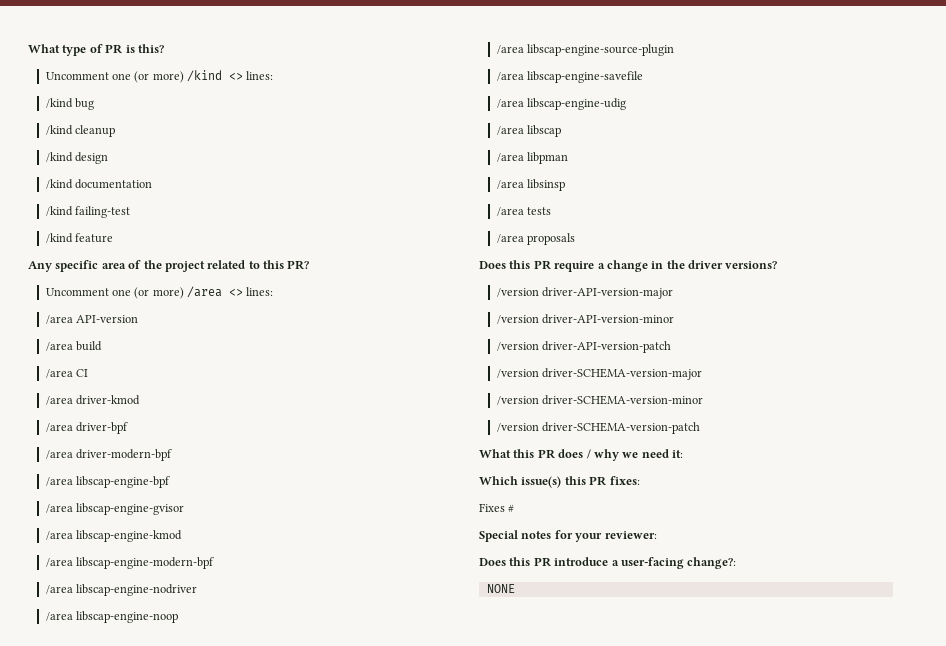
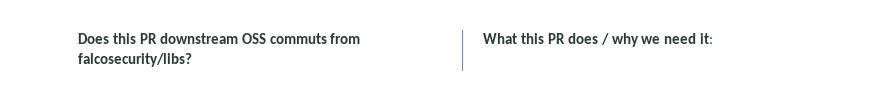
- What type of PR is this?
- Uncomment one (or more) /kind <> lines:
- /kind bug
- /kind cleanup
- /kind design
- /kind documentation
- /kind failing-test
- /kind feature
- Any specific area of the project related to this PR?
- Uncomment one (or more) /area <> lines:
- /area API-version
- /area build
- /area CI
- /area driver-kmod
- /area driver-bpf
- /area driver-modern-bpf
- /area libscap-engine-bpf
- /area libscap-engine-gvisor
- /area libscap-engine-kmod
- /area libscap-engine-modern-bpf
- /area libscap-engine-nodriver
- /area libscap-engine-noop
- /area libscap-engine-source-plugin
- /area libscap-engine-savefile
- /area libscap-engine-udig
- /area libscap
- /area libpman
- /area libsinsp
- /area tests
- /area proposals
- Does this PR require a change in the driver versions?
- /version driver-API-version-major
- /version driver-API-version-minor
- /version driver-API-version-patch
- /version driver-SCHEMA-version-major
- /version driver-SCHEMA-version-minor
- /version driver-SCHEMA-version-patch
+ Does this PR downstream OSS commuts from falcosecurity/libs?
- Which issue(s) this PR fixes:
- Fixes #
- Special notes for your reviewer:
- Does this PR introduce a user-facing change?:
- NONE

